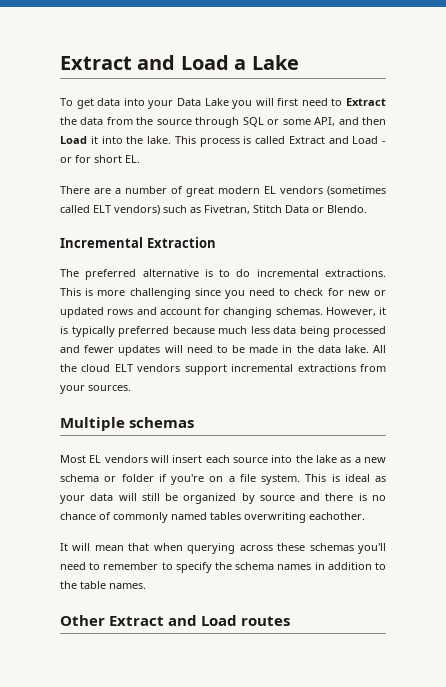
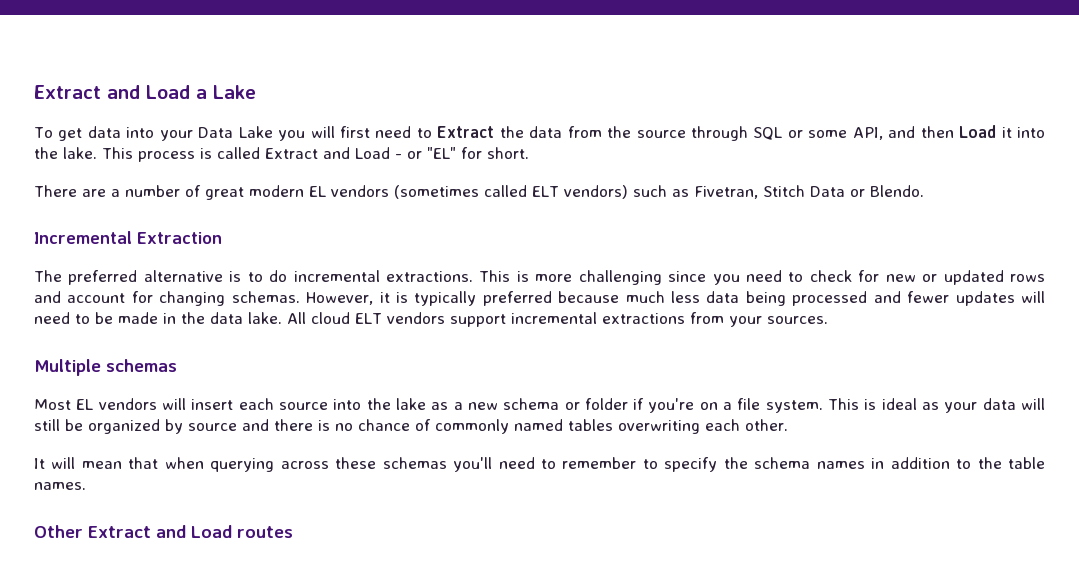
- This process is called Extract and Load - or for short EL.
+ This process is called Extract and Load - or "EL" for short.
- All the cloud ELT vendors support incremental extractions from your sources.
+ All cloud ELT vendors support incremental extractions from your sources.
- This is ideal as your data will still be organized by source and there is no chance of commonly named tables overwriting eachother.
+ This is ideal as your data will still be organized by source and there is no chance of commonly named tables overwriting each other.

